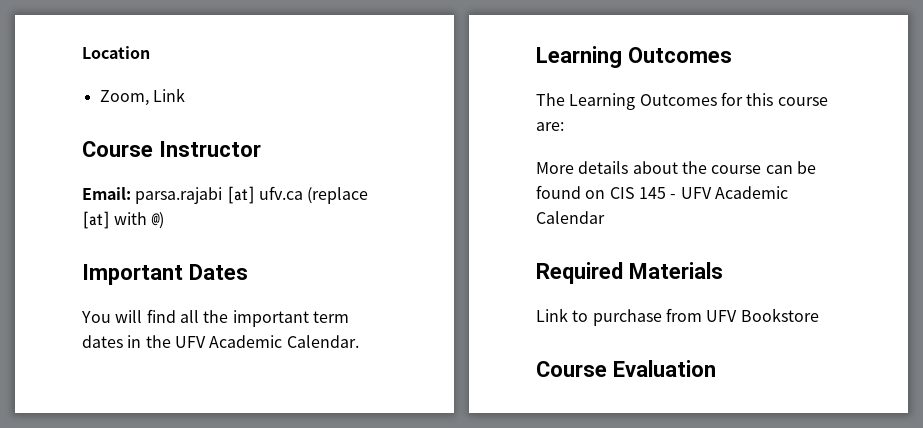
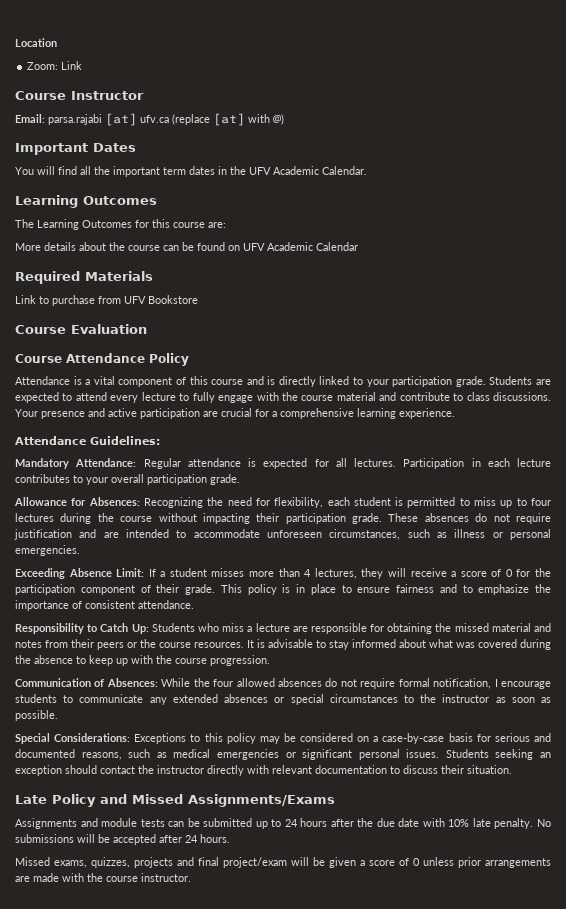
- Zoom, Link
+ Zoom: Link
- More details about the course can be found on CIS 145 - UFV Academic Calendar
+ More details about the course can be found on UFV Academic Calendar
+ Course Attendance Policy
+ Attendance is a vital component of this course and is directly linked to your participation grade. Students are expected to attend every lecture to fully engage with the course material and contribute to class discussions. Your presence and active participation are crucial for a comprehensive learning experience.
+ Attendance Guidelines:
+ Mandatory Attendance: Regular attendance is expected for all lectures. Participation in each lecture contributes to your overall participation grade.
+ Allowance for Absences: Recognizing the need for flexibility, each student is permitted to miss up to four lectures during the course without impacting their participation grade. These absences do not require justification and are intended to accommodate unforeseen circumstances, such as illness or personal emergencies.
+ Exceeding Absence Limit: If a student misses more than 4 lectures, they will receive a score of 0 for the participation component of their grade. This policy is in place to ensure fairness and to emphasize the importance of consistent attendance.
+ Responsibility to Catch Up: Students who miss a lecture are responsible for obtaining the missed material and notes from their peers or the course resources. It is advisable to stay informed about what was covered during the absence to keep up with the course progression.
+ Communication of Absences: While the four allowed absences do not require formal notification, I encourage students to communicate any extended absences or special circumstances to the instructor as soon as possible.
+ Special Considerations: Exceptions to this policy may be considered on a case-by-case basis for serious and documented reasons, such as medical emergencies or significant personal issues. Students seeking an exception should contact the instructor directly with relevant documentation to discuss their situation.
+ Late Policy and Missed Assignments/Exams
+ Assignments and module tests can be submitted up to 24 hours after the due date with 10% late penalty. No submissions will be accepted after 24 hours.
+ Missed exams, quizzes, projects and final project/exam will be given a score of 0 unless prior arrangements are made with the course instructor.

